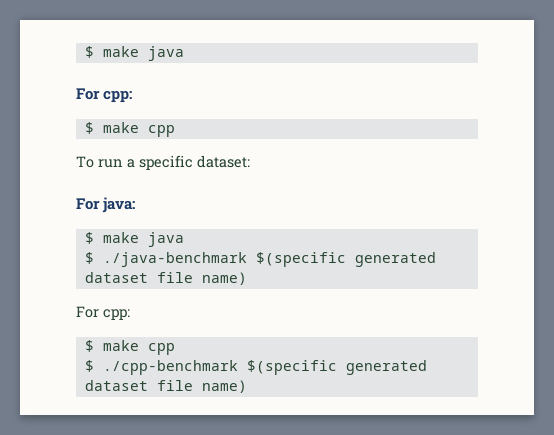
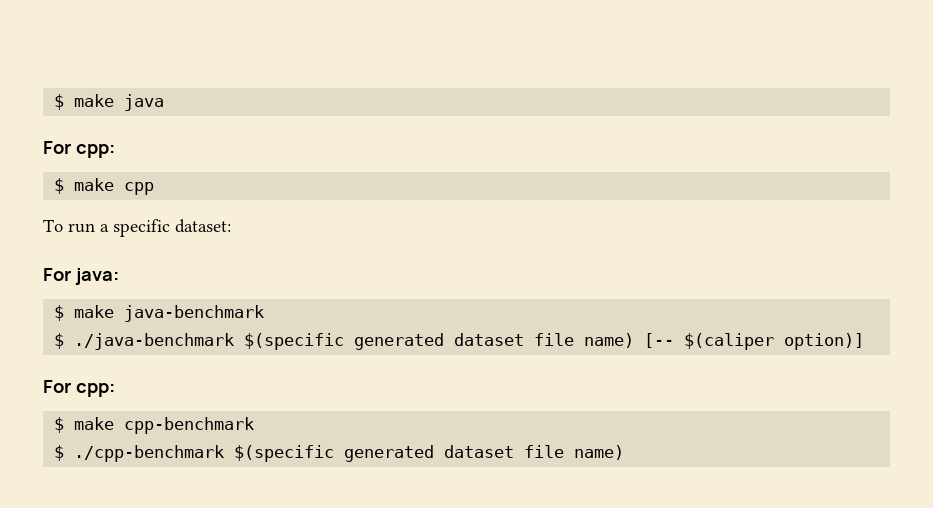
  For java:
- $ make java
+ $ make java-benchmark
- $ ./java-benchmark $(specific generated dataset file name)
+ $ ./java-benchmark $(specific generated dataset file name) [-- $(caliper option)]
  For cpp:
- $ make cpp
+ $ make cpp-benchmark

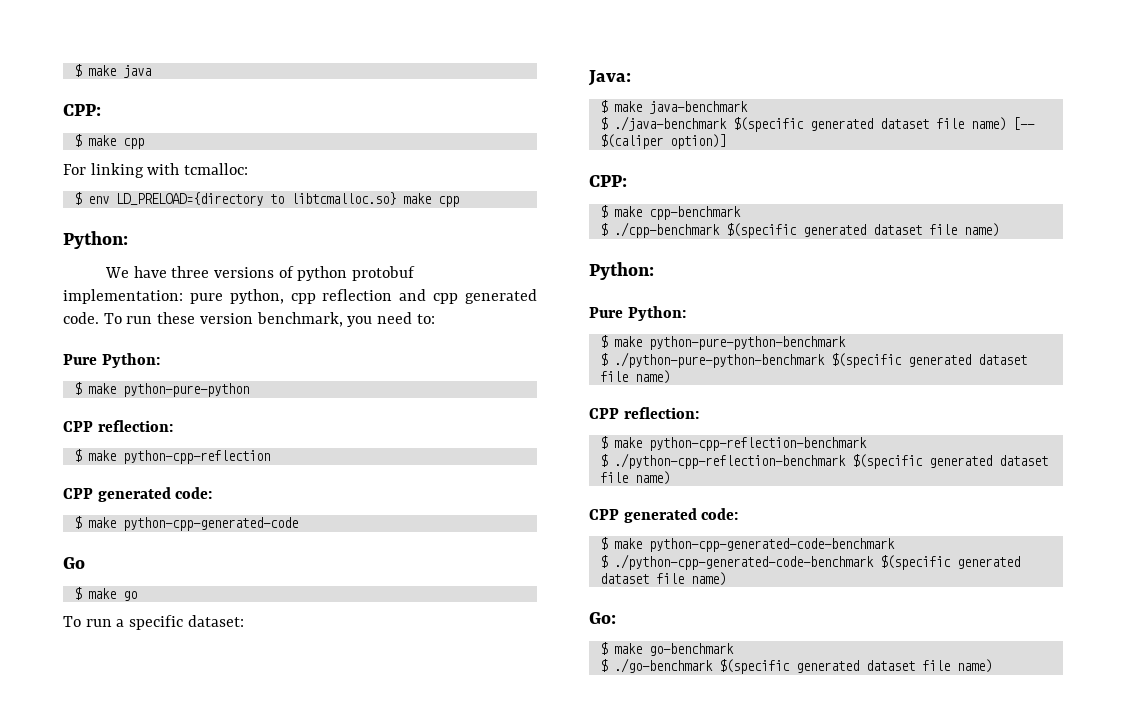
  $ make java
- For cpp:
+ CPP:
+ For linking with tcmalloc:
+ $ env LD_PRELOAD={directory to libtcmalloc.so} make cpp
+ Python:
+ We have three versions of python protobuf implementation: pure python, cpp reflection and cpp generated code. To run these version benchmark, you need to:
+ Pure Python:
+ $ make python-pure-python
+ CPP reflection:
+ $ make python-cpp-reflection
+ CPP generated code:
+ $ make python-cpp-generated-code
+ Go
+ $ make go
- For java:
+ Java:
  $ ./java-benchmark $(specific generated dataset file name) [-- $(caliper option)]
- For cpp:
+ CPP:
  $ ./cpp-benchmark $(specific generated dataset file name)
+ Python:
+ Pure Python:
+ $ make python-pure-python-benchmark
+ $ ./python-pure-python-benchmark $(specific generated dataset file name)
+ CPP reflection:
+ $ make python-cpp-reflection-benchmark
+ $ ./python-cpp-reflection-benchmark $(specific generated dataset file name)
+ CPP generated code:
+ $ make python-cpp-generated-code-benchmark
+ $ ./python-cpp-generated-code-benchmark $(specific generated dataset file name)
+ Go:
+ $ make go-benchmark
+ $ ./go-benchmark $(specific generated dataset file name)

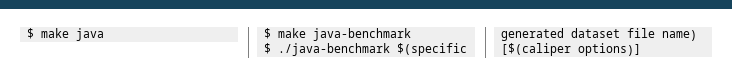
  $ make java
- CPP:
- $ make cpp
- For linking with tcmalloc:
- $ env LD_PRELOAD={directory to libtcmalloc.so} make cpp
- Python:
- We have three versions of python protobuf implementation: pure python, cpp reflection and cpp generated code. To run these version benchmark, you need to:
- Pure Python:
- $ make python-pure-python
- CPP reflection:
- $ make python-cpp-reflection
- CPP generated code:
- $ make python-cpp-generated-code
- Go
- $ make go
- To run a specific dataset:
- Java:
- $ ./java-benchmark $(specific generated dataset file name) [-- $(caliper option)]
- CPP:
- $ make cpp-benchmark
- $ ./cpp-benchmark $(specific generated dataset file name)
- Python:
- Pure Python:
- $ make python-pure-python-benchmark
- $ ./python-pure-python-benchmark $(specific generated dataset file name)
- CPP reflection:
- $ make python-cpp-reflection-benchmark
- $ ./python-cpp-reflection-benchmark $(specific generated dataset file name)
- CPP generated code:
- $ make python-cpp-generated-code-benchmark
- $ ./python-cpp-generated-code-benchmark $(specific generated dataset file name)
- Go:
- $ make go-benchmark
- $ ./go-benchmark $(specific generated dataset file name)
+ $ ./java-benchmark $(specific generated dataset file name) [$(caliper options)]

